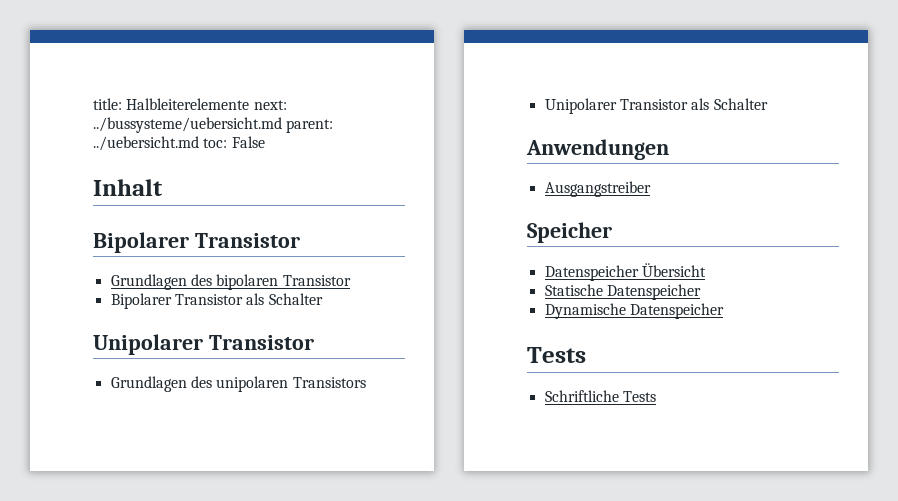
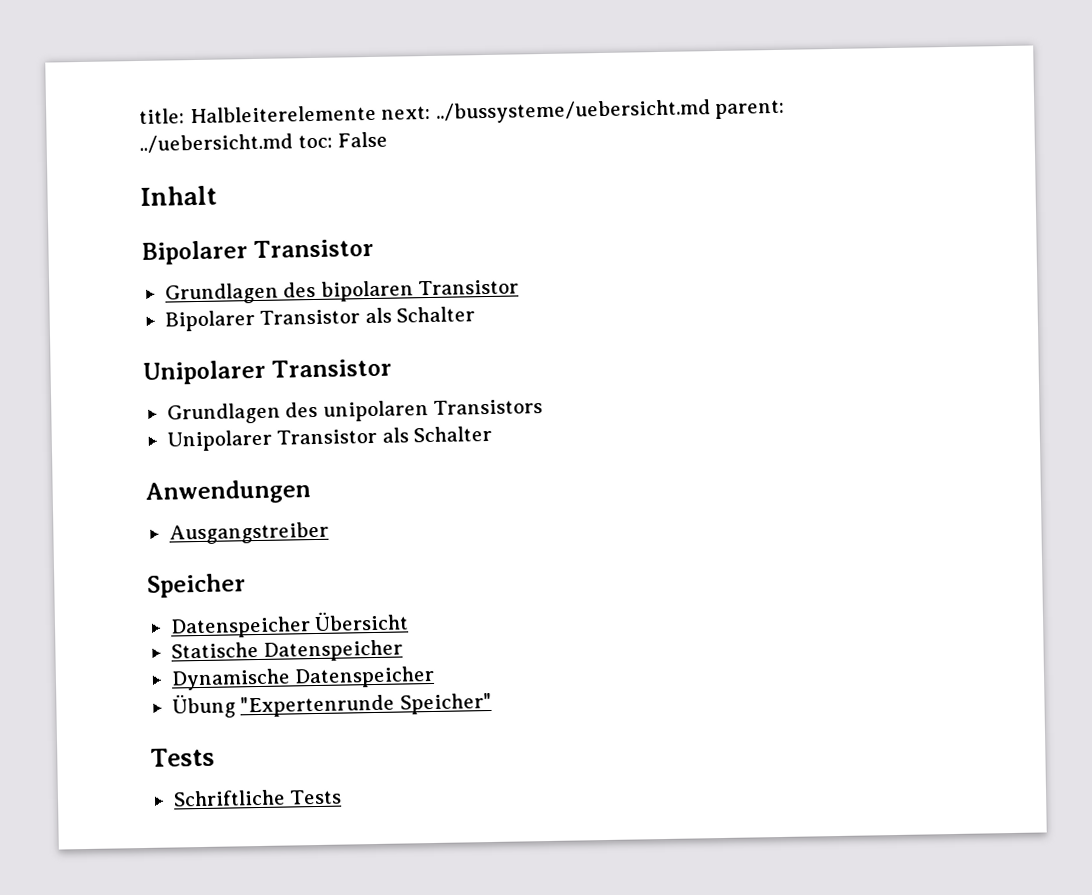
+ Übung "Expertenrunde Speicher"

